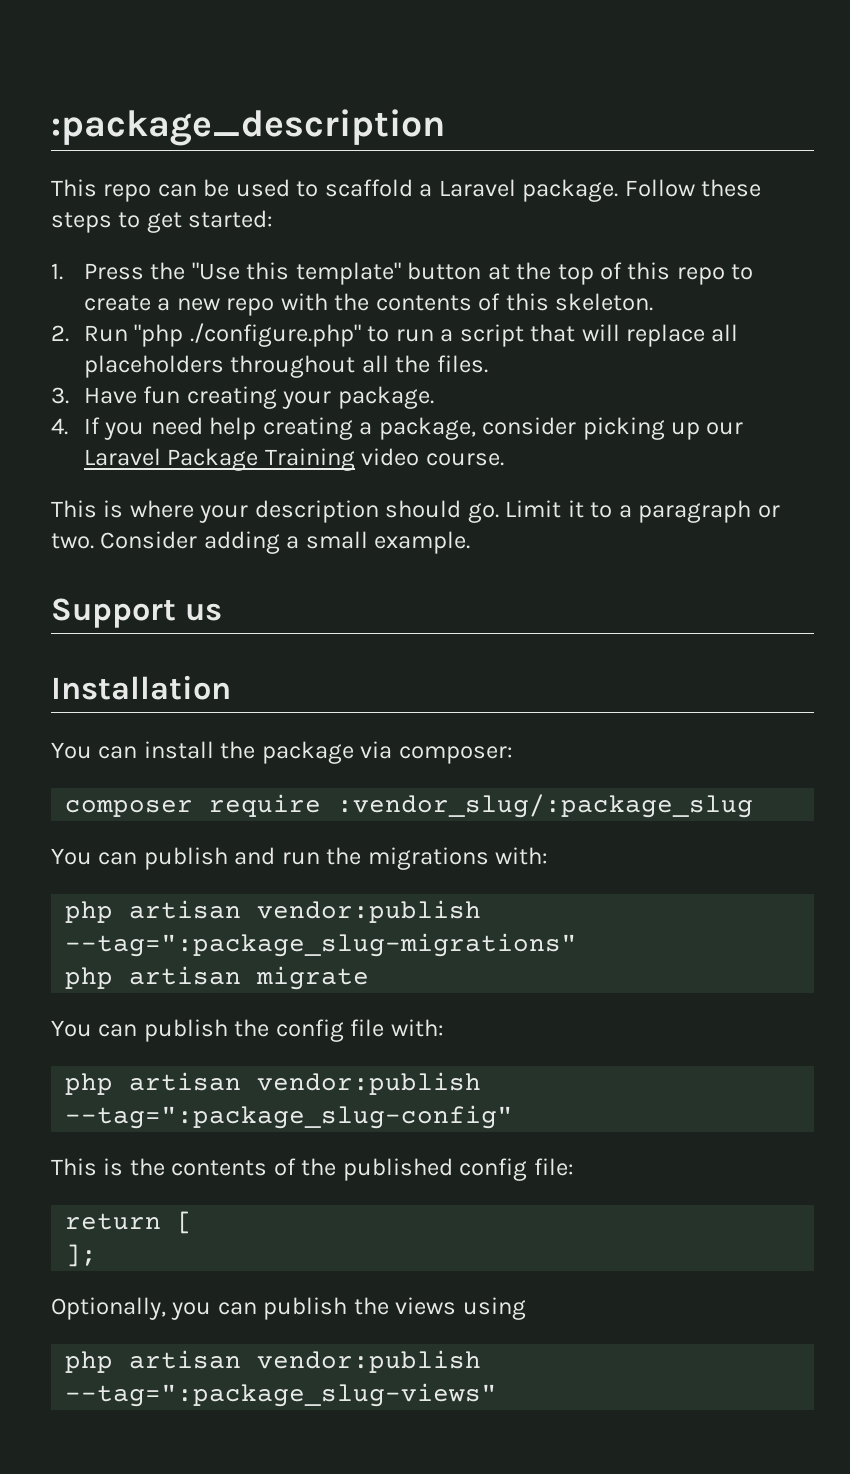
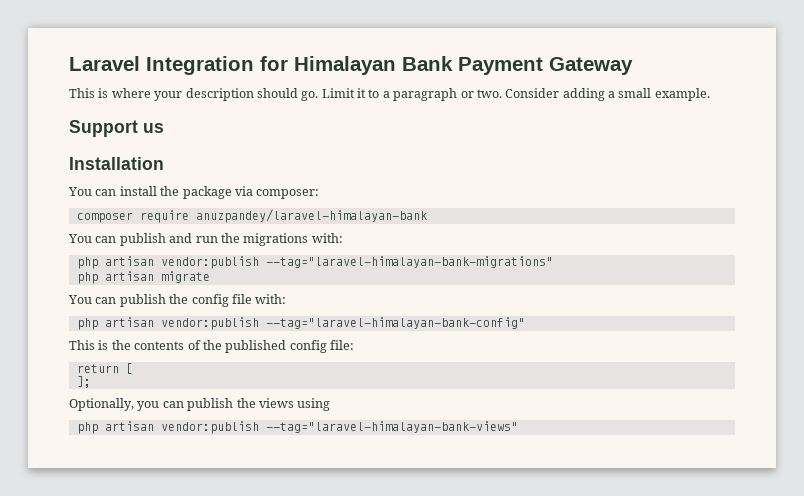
- :package_description
- This repo can be used to scaffold a Laravel package. Follow these steps to get started:
- 1. Press the "Use this template" button at the top of this repo to create a new repo with the contents of this skeleton.
- 2. Run "php ./configure.php" to run a script that will replace all placeholders throughout all the files.
- 3. Have fun creating your package.
- 4. If you need help creating a package, consider picking up our Laravel Package Training video course.
+ Laravel Integration for Himalayan Bank Payment Gateway
- composer require :vendor_slug/:package_slug
+ composer require anuzpandey/laravel-himalayan-bank
- php artisan vendor:publish --tag=":package_slug-migrations"
+ php artisan vendor:publish --tag="laravel-himalayan-bank-migrations"
- php artisan vendor:publish --tag=":package_slug-config"
+ php artisan vendor:publish --tag="laravel-himalayan-bank-config"
- php artisan vendor:publish --tag=":package_slug-views"
+ php artisan vendor:publish --tag="laravel-himalayan-bank-views"

